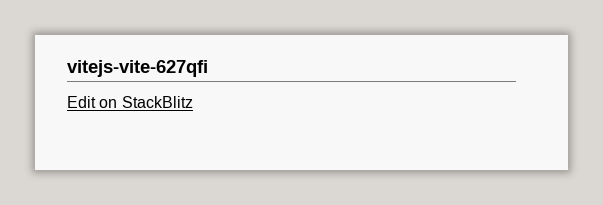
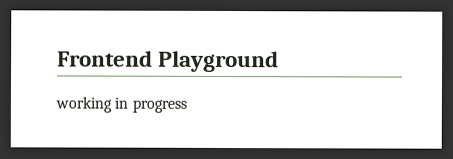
- vitejs-vite-627qfi
- Edit on StackBlitz
+ Frontend Playground
+ working in progress

